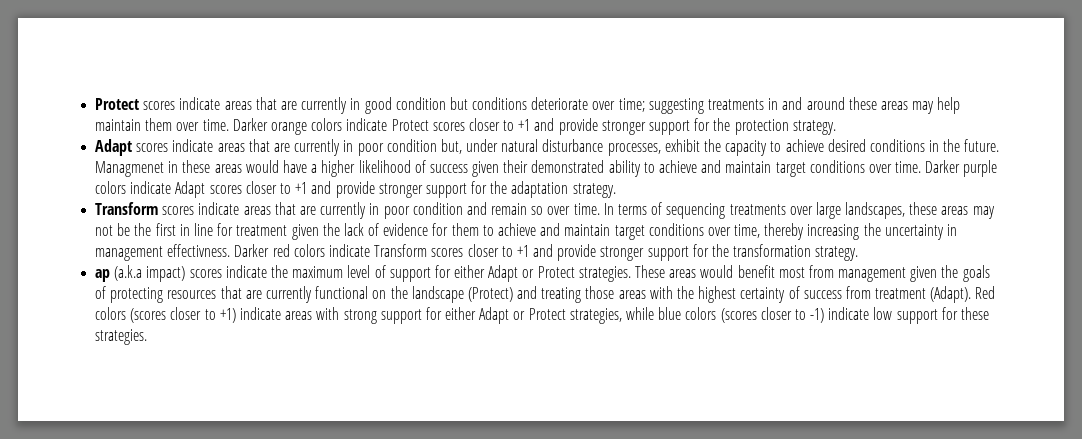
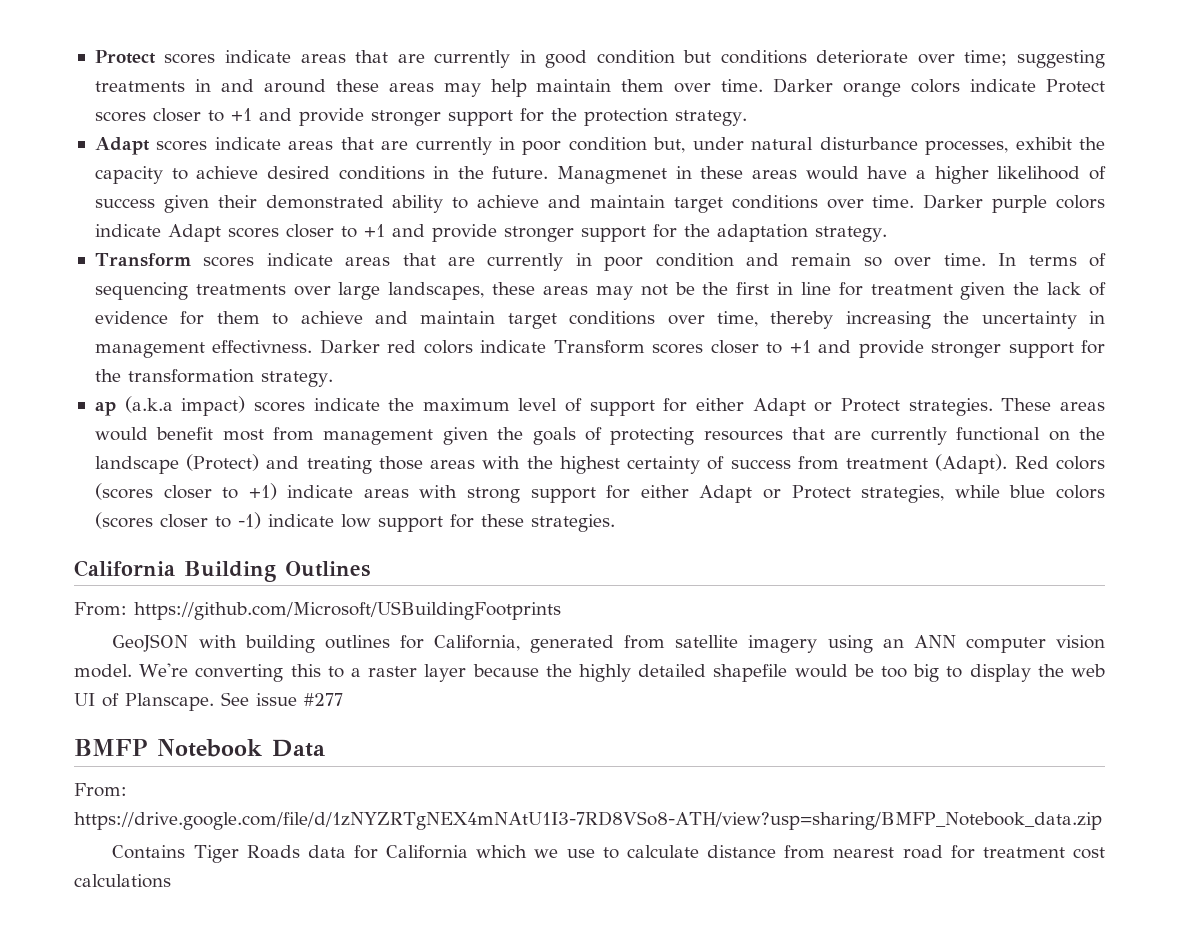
+ California Building Outlines
+ From: https://github.com/Microsoft/USBuildingFootprints
+ GeoJSON with building outlines for California, generated from satellite imagery using an ANN computer vision model. We're converting this to a raster layer because the highly detailed shapefile would be too big to display the web UI of Planscape. See issue #277
+ BMFP Notebook Data
+ From: https://drive.google.com/file/d/1zNYZRTgNEX4mNAtU1I3-7RD8VSo8-ATH/view?usp=sharing/BMFP_Notebook_data.zip
+ Contains Tiger Roads data for California which we use to calculate distance from nearest road for treatment cost calculations

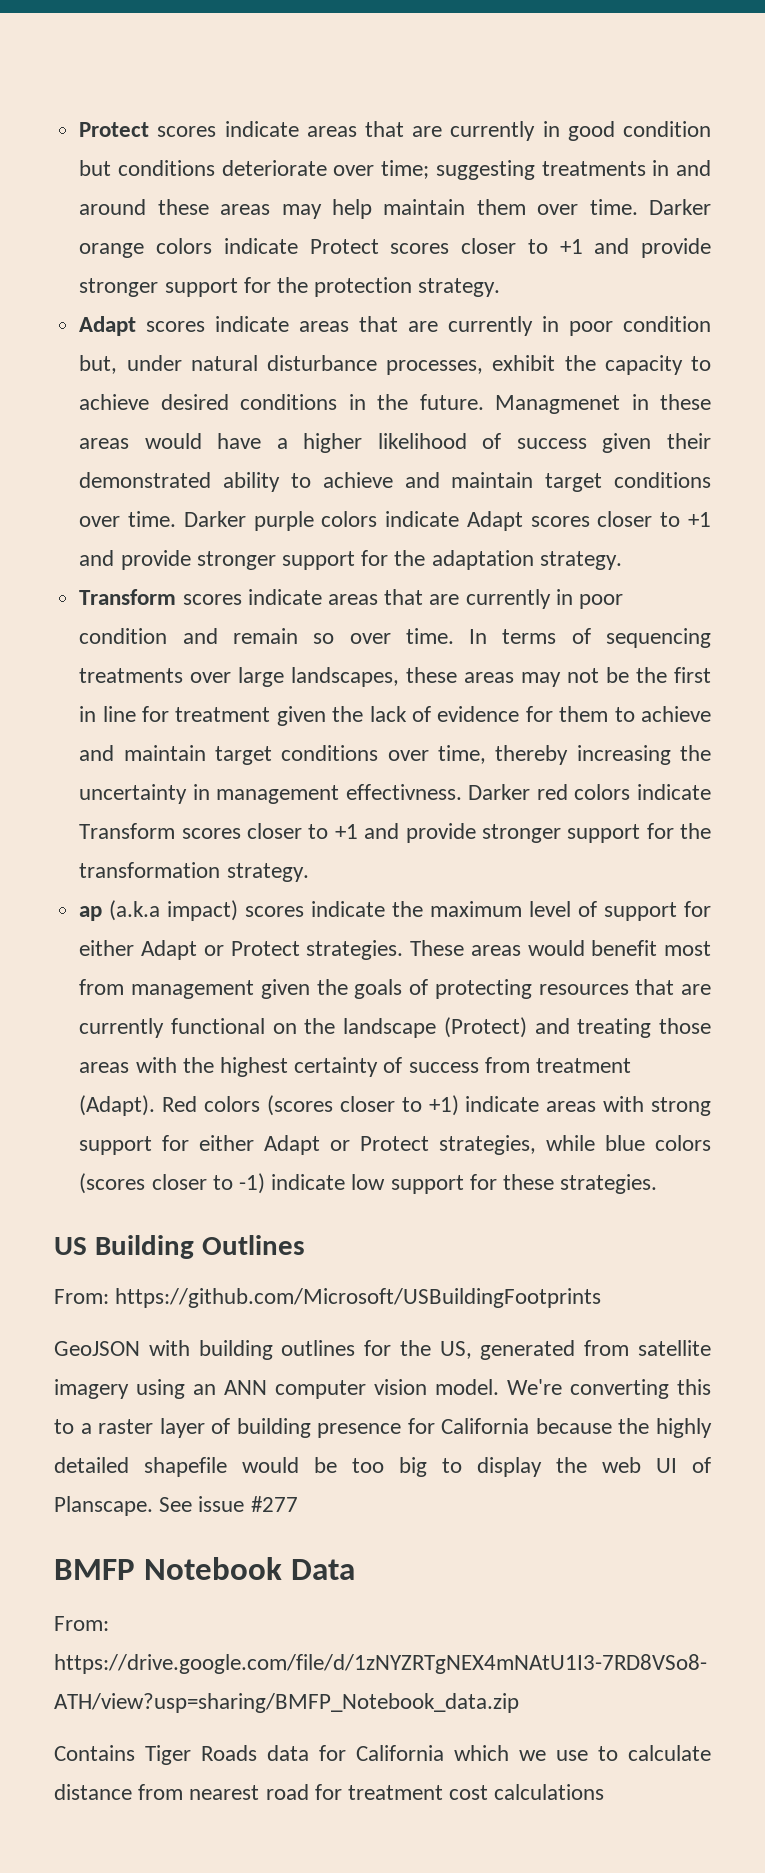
- California Building Outlines
+ US Building Outlines
- GeoJSON with building outlines for California, generated from satellite imagery using an ANN computer vision model.
+ GeoJSON with building outlines for the US, generated from satellite imagery using an ANN computer vision model.
- We're converting this to a raster layer because the highly detailed shapefile would be too big to display the web UI of Planscape.
+ We're converting this to a raster layer of building presence for California because the highly detailed shapefile would be too big to display the web UI of Planscape.

